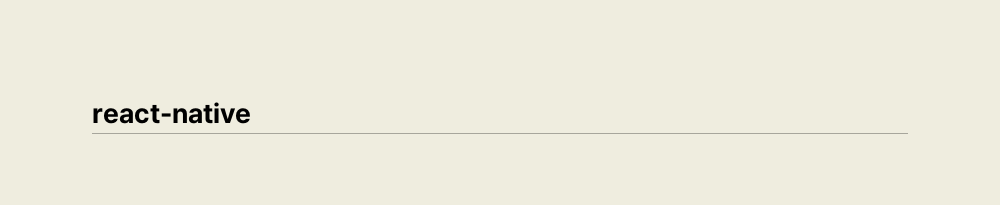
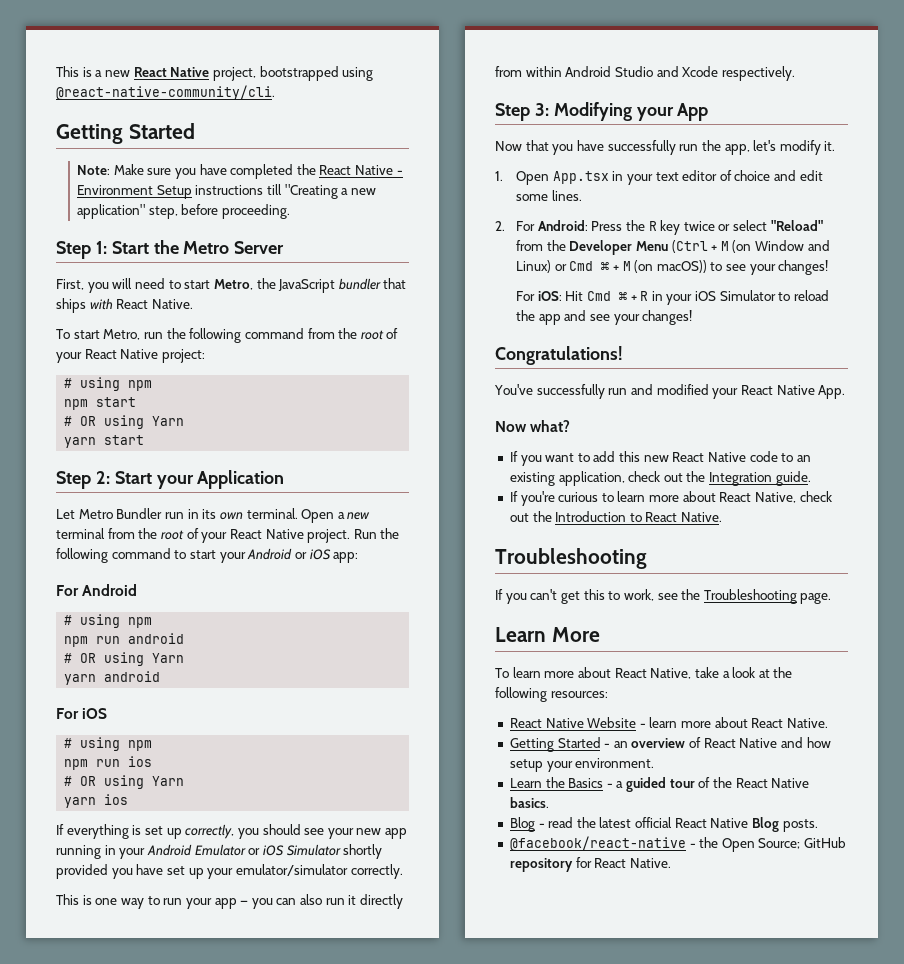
- react-native
+ This is a new React Native project, bootstrapped using @react-native-community/cli.
+ Getting Started
+ Note: Make sure you have completed the React Native - Environment Setup instructions till "Creating a new application" step, before proceeding.
+ Step 1: Start the Metro Server
+ First, you will need to start Metro, the JavaScript bundler that ships with React Native.
+ To start Metro, run the following command from the root of your React Native project:
+ # using npm
+ npm start
+ # OR using Yarn
+ yarn start
+ Step 2: Start your Application
+ Let Metro Bundler run in its own terminal. Open a new terminal from the root of your React Native project. Run the following command to start your Android or iOS app:
+ For Android
+ # using npm
+ npm run android
+ # OR using Yarn
+ yarn android
+ For iOS
+ # using npm
+ npm run ios
+ # OR using Yarn
+ yarn ios
+ If everything is set up correctly, you should see your new app running in your Android Emulator or iOS Simulator shortly provided you have set up your emulator/simulator correctly.
+ This is one way to run your app — you can also run it directly from within Android Studio and Xcode respectively.
+ Step 3: Modifying your App
+ Now that you have successfully run the app, let's modify it.
+ 1. Open App.tsx in your text editor of choice and edit some lines.
+ 2. For Android: Press the R key twice or select "Reload" from the Developer Menu (Ctrl + M (on Window and Linux) or Cmd ⌘ + M (on macOS)) to see your changes!
+ For iOS: Hit Cmd ⌘ + R in your iOS Simulator to reload the app and see your changes!
+ Congratulations!
+ You've successfully run and modified your React Native App.
+ Now what?
+ If you want to add this new React Native code to an existing application, check out the Integration guide.
+ If you're curious to learn more about React Native, check out the Introduction to React Native.
+ Troubleshooting
+ If you can't get this to work, see the Troubleshooting page.
+ Learn More
+ To learn more about React Native, take a look at the following resources:
+ React Native Website - learn more about React Native.
+ Getting Started - an overview of React Native and how setup your environment.
+ Learn the Basics - a guided tour of the React Native basics.
+ Blog - read the latest official React Native Blog posts.
+ @facebook/react-native - the Open Source; GitHub repository for React Native.

